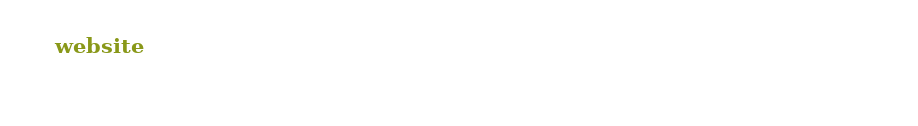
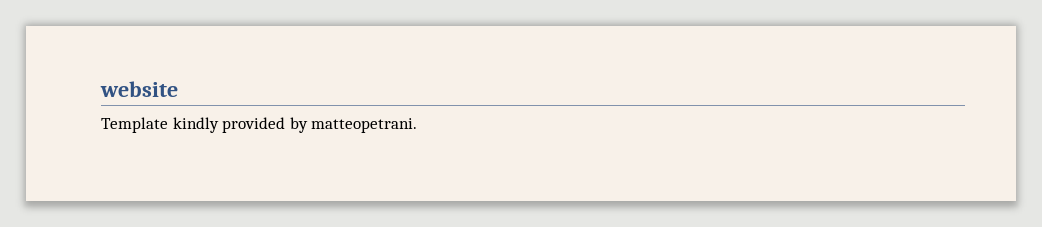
+ Template kindly provided by matteopetrani.

